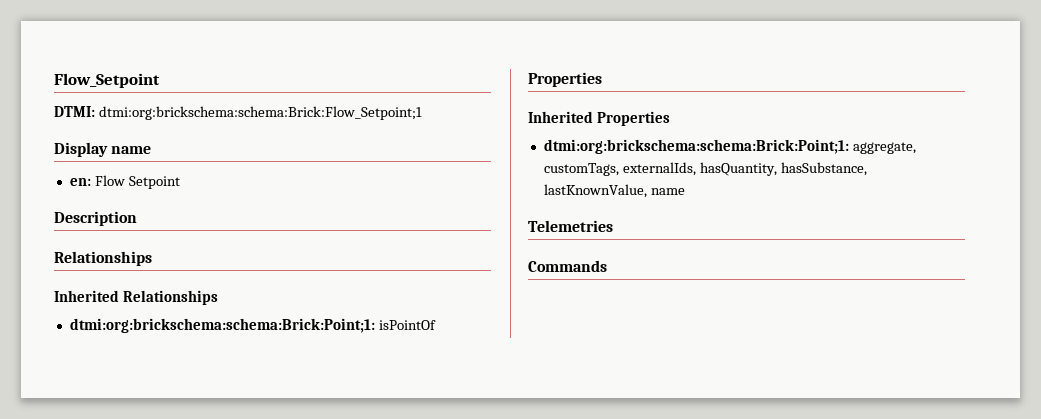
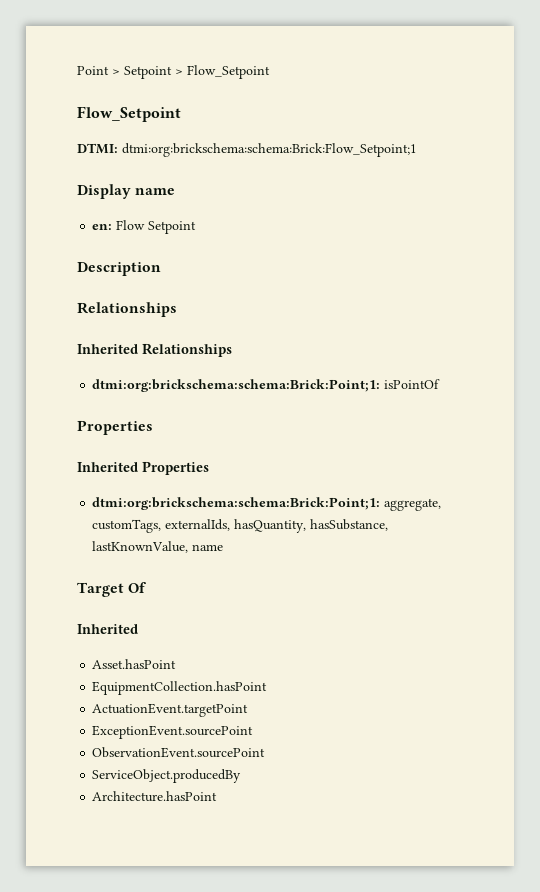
+ Point > Setpoint > Flow_Setpoint
- Telemetries
- Commands
+ Target Of
+ Inherited
+ Asset.hasPoint
+ EquipmentCollection.hasPoint
+ ActuationEvent.targetPoint
+ ExceptionEvent.sourcePoint
+ ObservationEvent.sourcePoint
+ ServiceObject.producedBy
+ Architecture.hasPoint

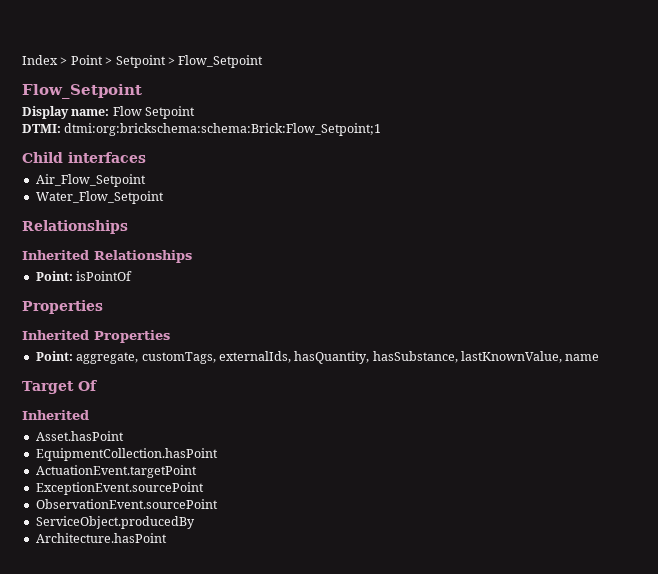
- Point > Setpoint > Flow_Setpoint
+ Index > Point > Setpoint > Flow_Setpoint
+ Display name: Flow Setpoint
  DTMI: dtmi:org:brickschema:schema:Brick:Flow_Setpoint;1
- Display name
- en: Flow Setpoint
- Description
+ Child interfaces
+ Air_Flow_Setpoint
+ Water_Flow_Setpoint
- dtmi:org:brickschema:schema:Brick:Point;1: isPointOf
+ Point: isPointOf
- dtmi:org:brickschema:schema:Brick:Point;1: aggregate, customTags, externalIds, hasQuantity, hasSubstance, lastKnownValue, name
+ Point: aggregate, customTags, externalIds, hasQuantity, hasSubstance, lastKnownValue, name

